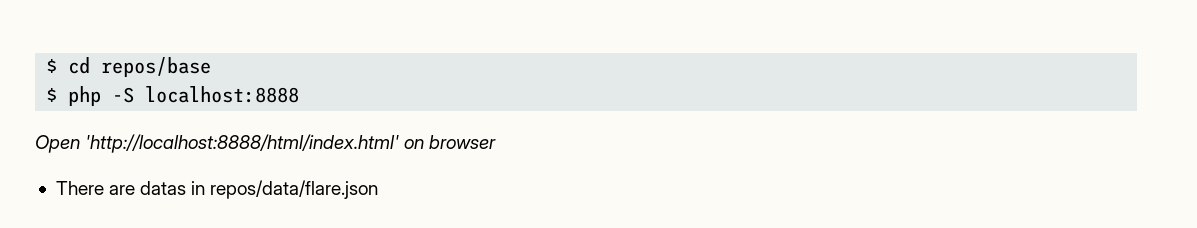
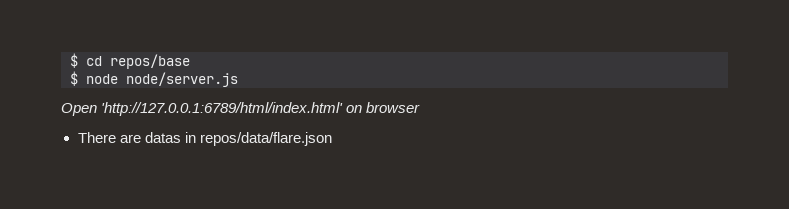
- $ php -S localhost:8888
+ $ node node/server.js
- Open 'http://localhost:8888/html/index.html' on browser
+ Open 'http://127.0.0.1:6789/html/index.html' on browser

